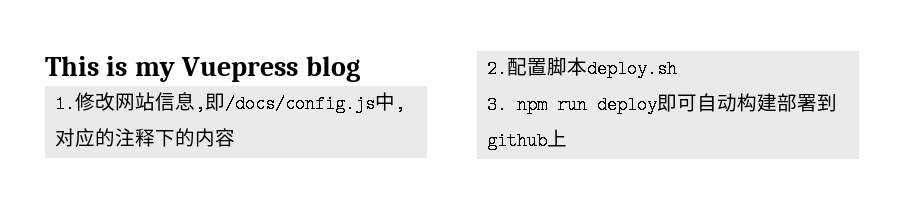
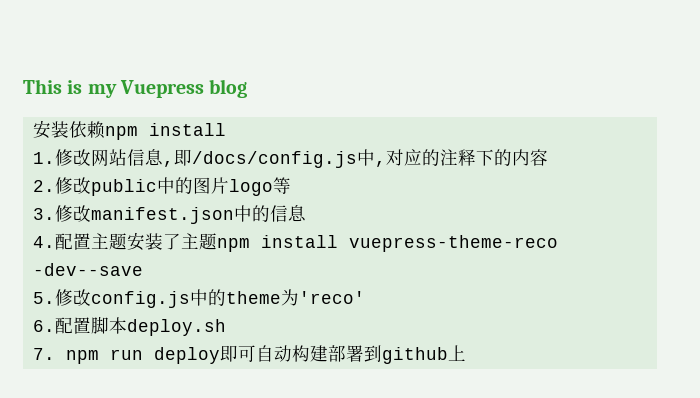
+ 安装依赖npm install
- 2.配置脚本deploy.sh
+ 2.修改public中的图片logo等
+ 3.修改manifest.json中的信息
+ 4.配置主题安装了主题npm install vuepress-theme-reco -dev--save
+ 5.修改config.js中的theme为'reco'
+ 6.配置脚本deploy.sh
- 3. npm run deploy即可自动构建部署到github上
+ 7. npm run deploy即可自动构建部署到github上

